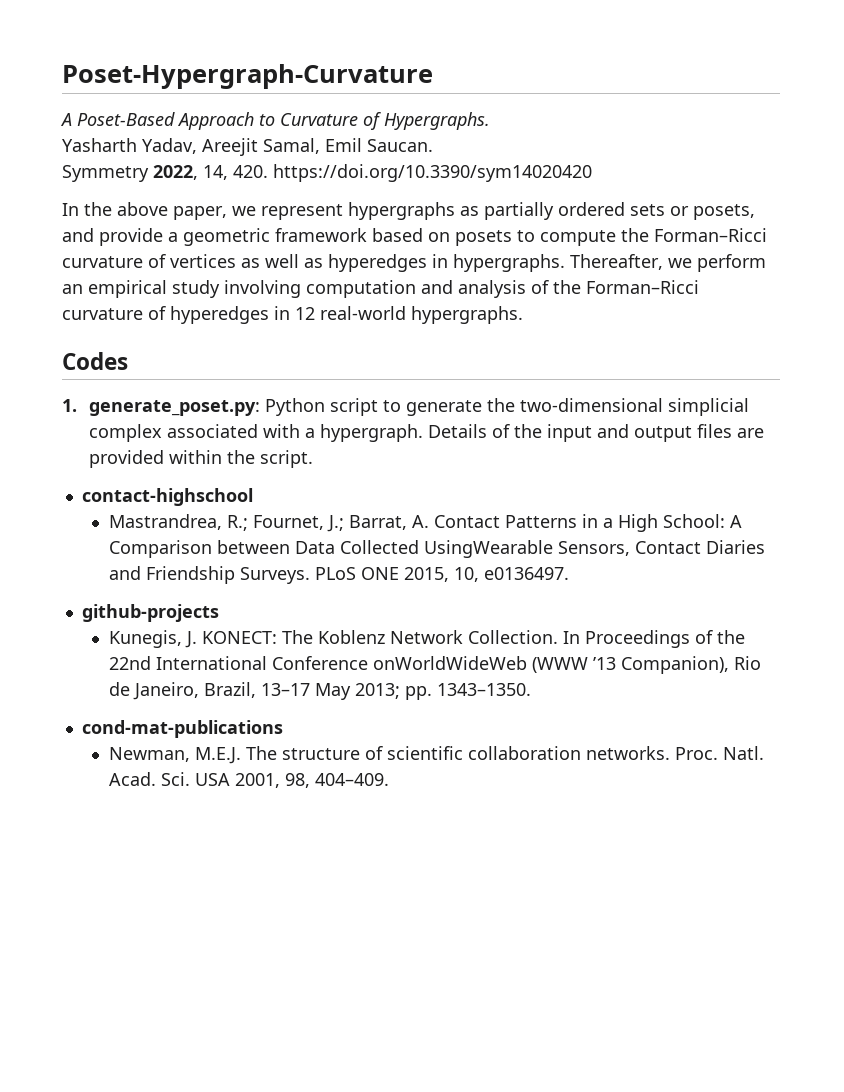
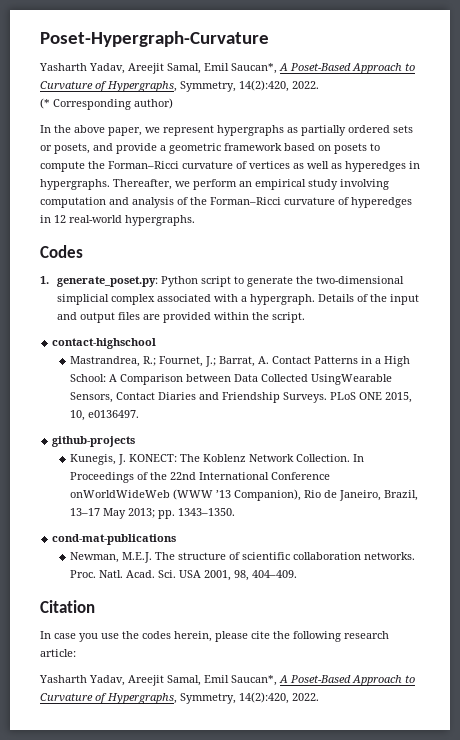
  Poset-Hypergraph-Curvature
- A Poset-Based Approach to Curvature of Hypergraphs.
- Yasharth Yadav, Areejit Samal, Emil Saucan.
- Symmetry 2022, 14, 420. https://doi.org/10.3390/sym14020420
+ Yasharth Yadav, Areejit Samal, Emil Saucan*, A Poset-Based Approach to Curvature of Hypergraphs, Symmetry, 14(2):420, 2022.
+ (* Corresponding author)
+ Citation
+ In case you use the codes herein, please cite the following research article:
+ Yasharth Yadav, Areejit Samal, Emil Saucan*, A Poset-Based Approach to Curvature of Hypergraphs, Symmetry, 14(2):420, 2022.

